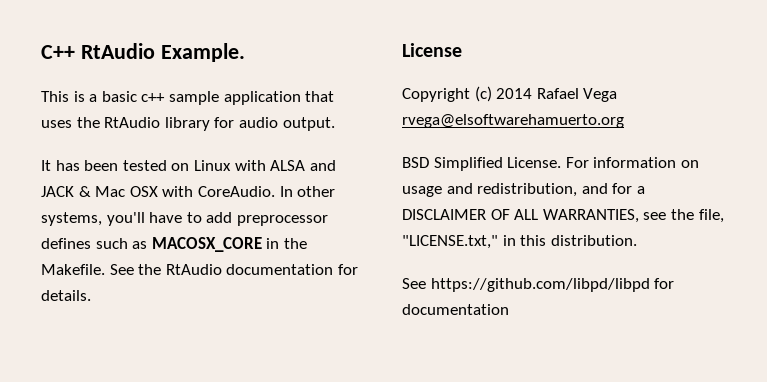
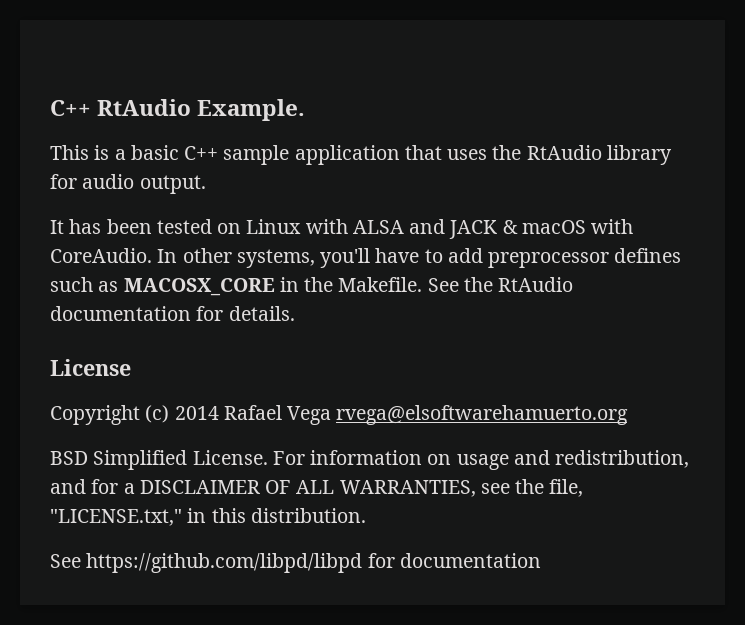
- This is a basic c++ sample application that uses the RtAudio library for audio output.
+ This is a basic C++ sample application that uses the RtAudio library for audio output.
- It has been tested on Linux with ALSA and JACK & Mac OSX with CoreAudio.
+ It has been tested on Linux with ALSA and JACK & macOS with CoreAudio.

